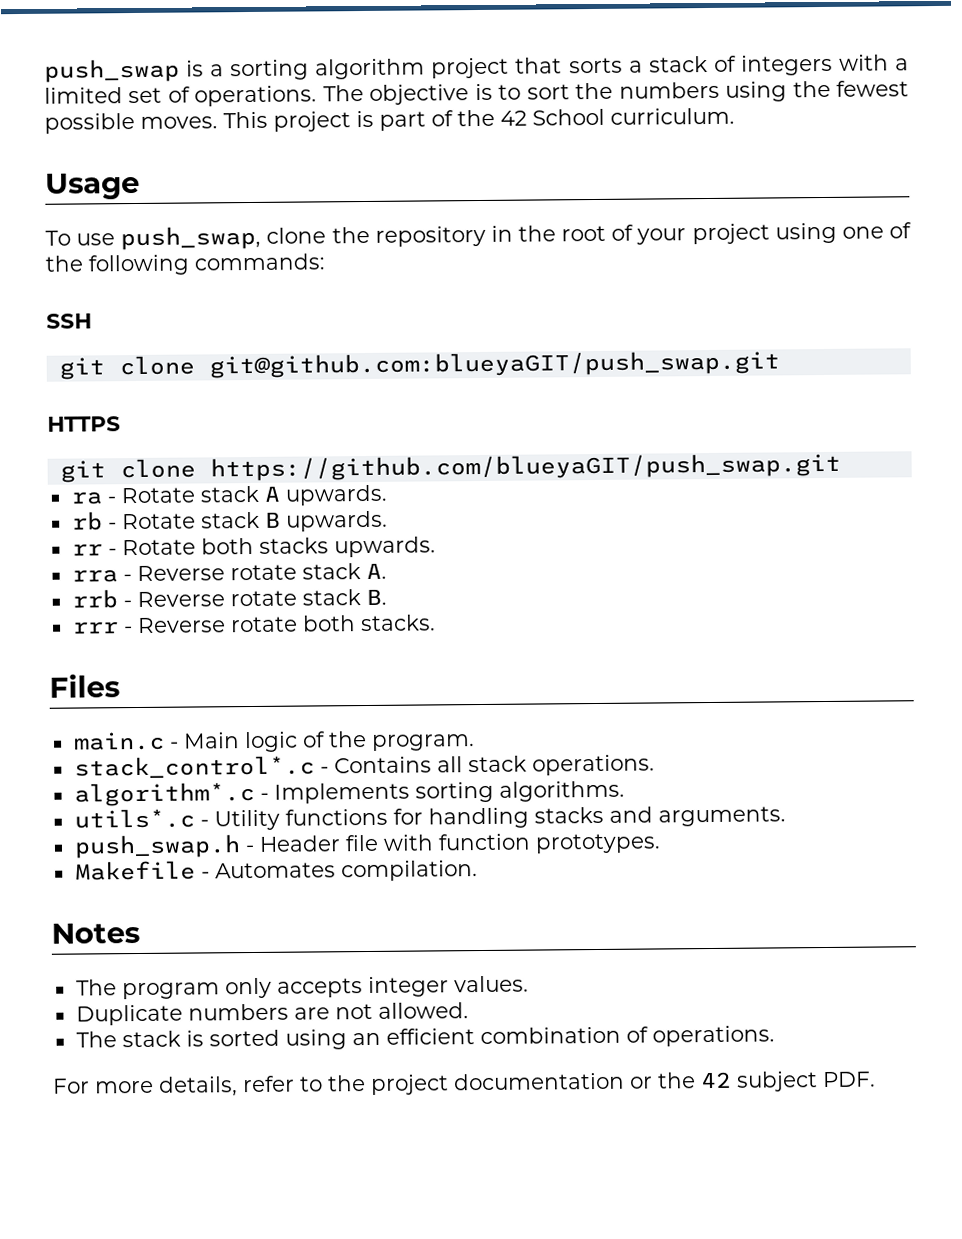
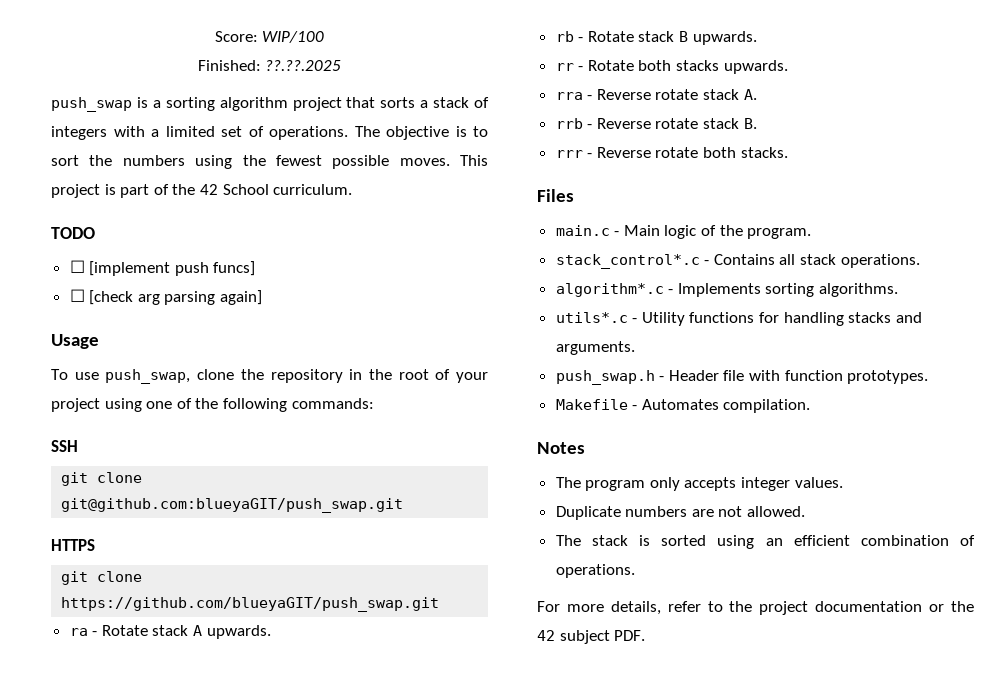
+ Score: WIP/100
+ Finished: ??.??.2025
+ TODO
+ ☐ [implement push funcs]
+ ☐ [check arg parsing again]

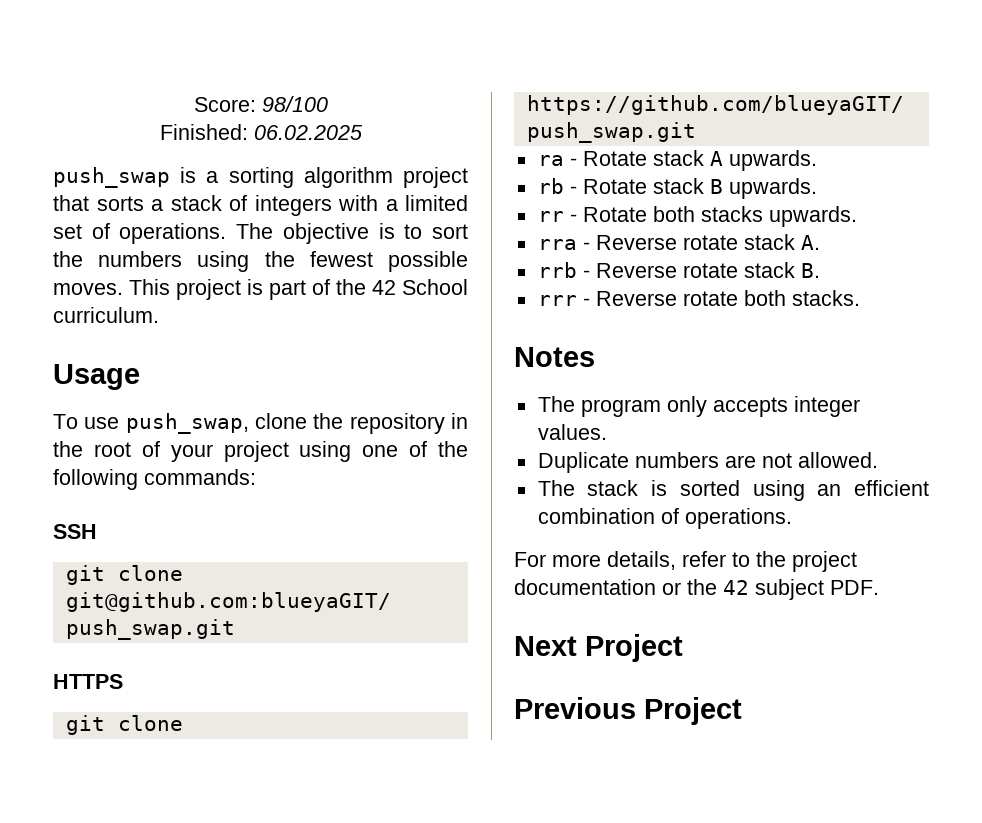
- Score: WIP/100
+ Score: 98/100
- Finished: ??.??.2025
+ Finished: 06.02.2025
- TODO
- ☐ [implement push funcs]
- ☐ [check arg parsing again]
- Files
- main.c - Main logic of the program.
- stack_control*.c - Contains all stack operations.
- algorithm*.c - Implements sorting algorithms.
- utils*.c - Utility functions for handling stacks and arguments.
- push_swap.h - Header file with function prototypes.
- Makefile - Automates compilation.
+ Next Project
+ Previous Project

